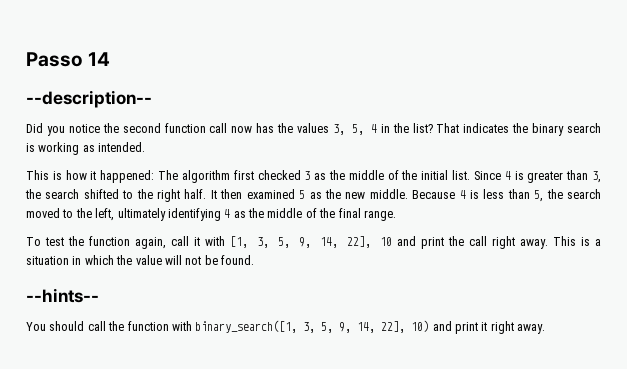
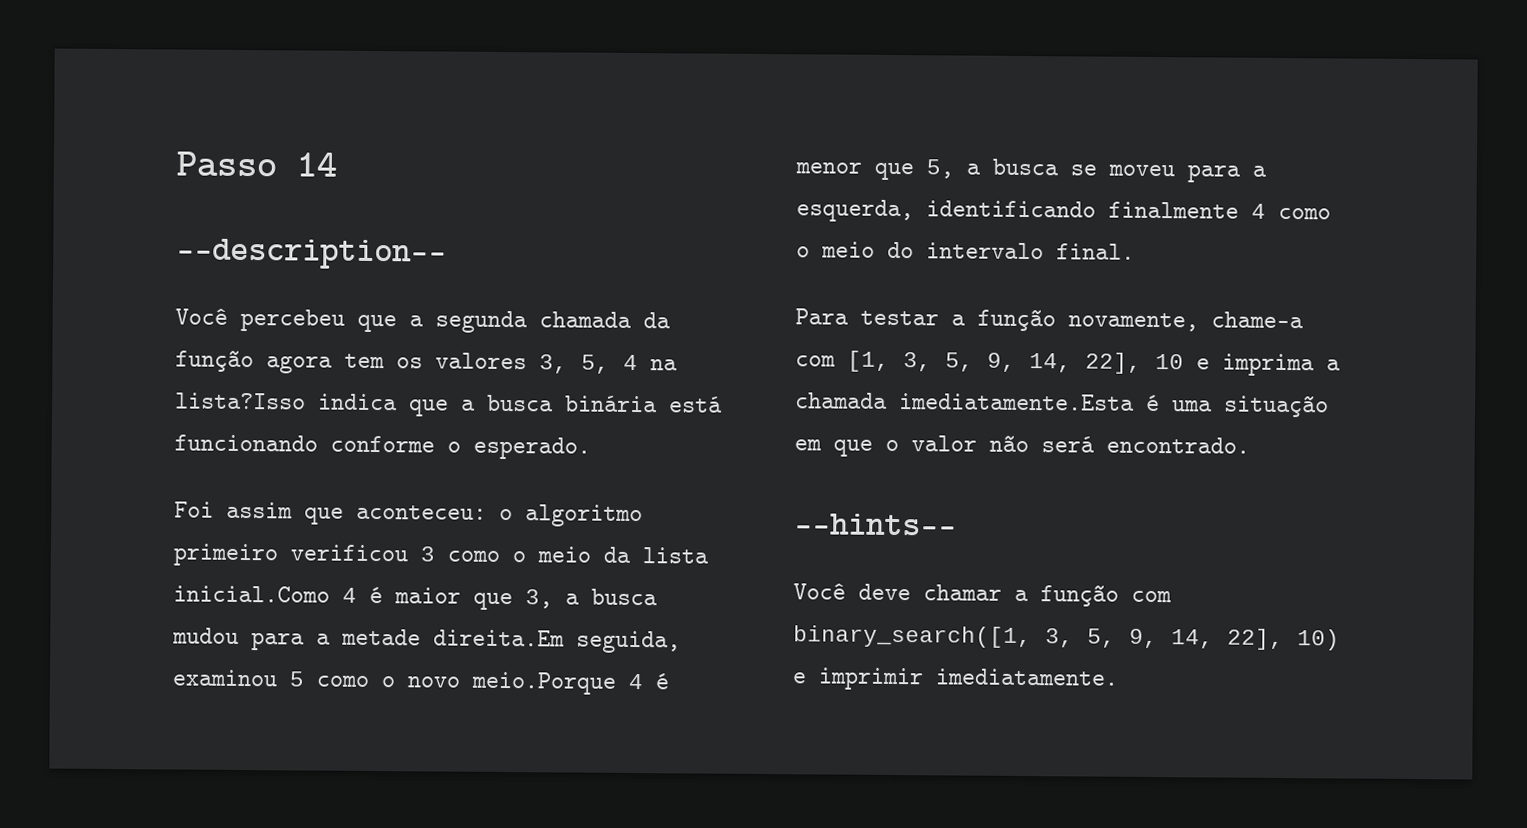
- Did you notice the second function call now has the values 3, 5, 4 in the list? That indicates the binary search is working as intended.
- This is how it happened: The algorithm first checked 3 as the middle of the initial list. Since 4 is greater than 3, the search shifted to the right half. It then examined 5 as the new middle. Because 4 is less than 5, the search moved to the left, ultimately identifying 4 as the middle of the final range.
- To test the function again, call it with [1, 3, 5, 9, 14, 22], 10 and print the call right away. This is a situation in which the value will not be found.
+ Você percebeu que a segunda chamada da função agora tem os valores 3, 5, 4 na lista?Isso indica que a busca binária está funcionando conforme o esperado.
+ Foi assim que aconteceu: o algoritmo primeiro verificou 3 como o meio da lista inicial.Como 4 é maior que 3, a busca mudou para a metade direita.Em seguida, examinou 5 como o novo meio.Porque 4 é menor que 5, a busca se moveu para a esquerda, identificando finalmente 4 como o meio do intervalo final.
+ Para testar a função novamente, chame-a com [1, 3, 5, 9, 14, 22], 10 e imprima a chamada imediatamente.Esta é uma situação em que o valor não será encontrado.
  --hints--
- You should call the function with binary_search([1, 3, 5, 9, 14, 22], 10) and print it right away.
+ Você deve chamar a função com binary_search([1, 3, 5, 9, 14, 22], 10) e imprimir imediatamente.

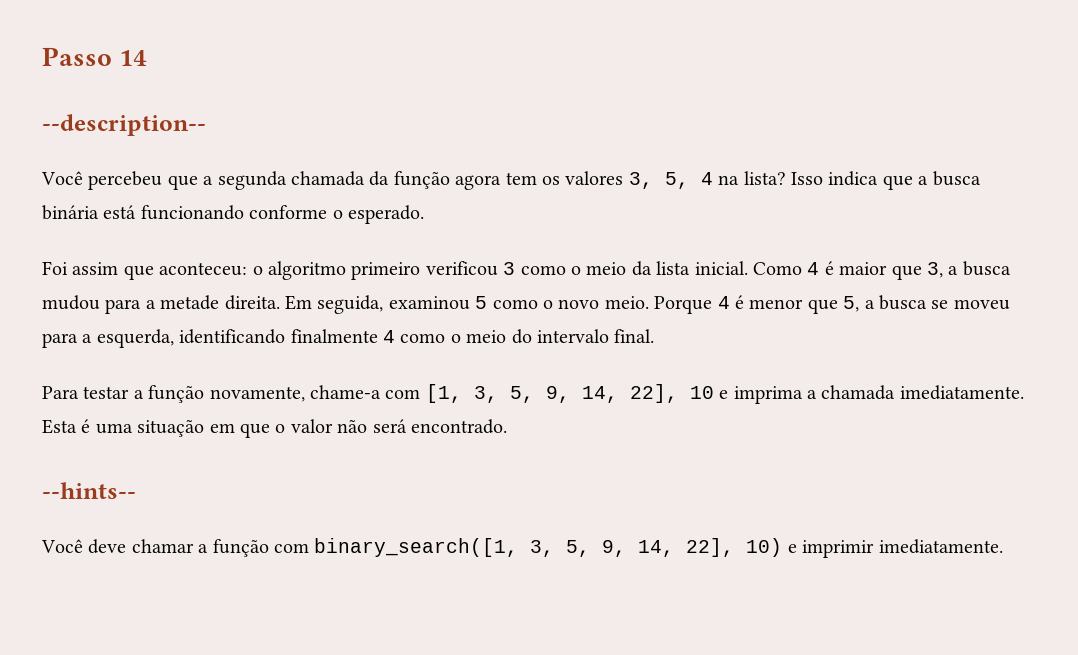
- Você percebeu que a segunda chamada da função agora tem os valores 3, 5, 4 na lista?Isso indica que a busca binária está funcionando conforme o esperado.
+ Você percebeu que a segunda chamada da função agora tem os valores 3, 5, 4 na lista? Isso indica que a busca binária está funcionando conforme o esperado.
- Foi assim que aconteceu: o algoritmo primeiro verificou 3 como o meio da lista inicial.Como 4 é maior que 3, a busca mudou para a metade direita.Em seguida, examinou 5 como o novo meio.Porque 4 é menor que 5, a busca se moveu para a esquerda, identificando finalmente 4 como o meio do intervalo final.
+ Foi assim que aconteceu: o algoritmo primeiro verificou 3 como o meio da lista inicial. Como 4 é maior que 3, a busca mudou para a metade direita. Em seguida, examinou 5 como o novo meio. Porque 4 é menor que 5, a busca se moveu para a esquerda, identificando finalmente 4 como o meio do intervalo final.
- Para testar a função novamente, chame-a com [1, 3, 5, 9, 14, 22], 10 e imprima a chamada imediatamente.Esta é uma situação em que o valor não será encontrado.
+ Para testar a função novamente, chame-a com [1, 3, 5, 9, 14, 22], 10 e imprima a chamada imediatamente. Esta é uma situação em que o valor não será encontrado.

